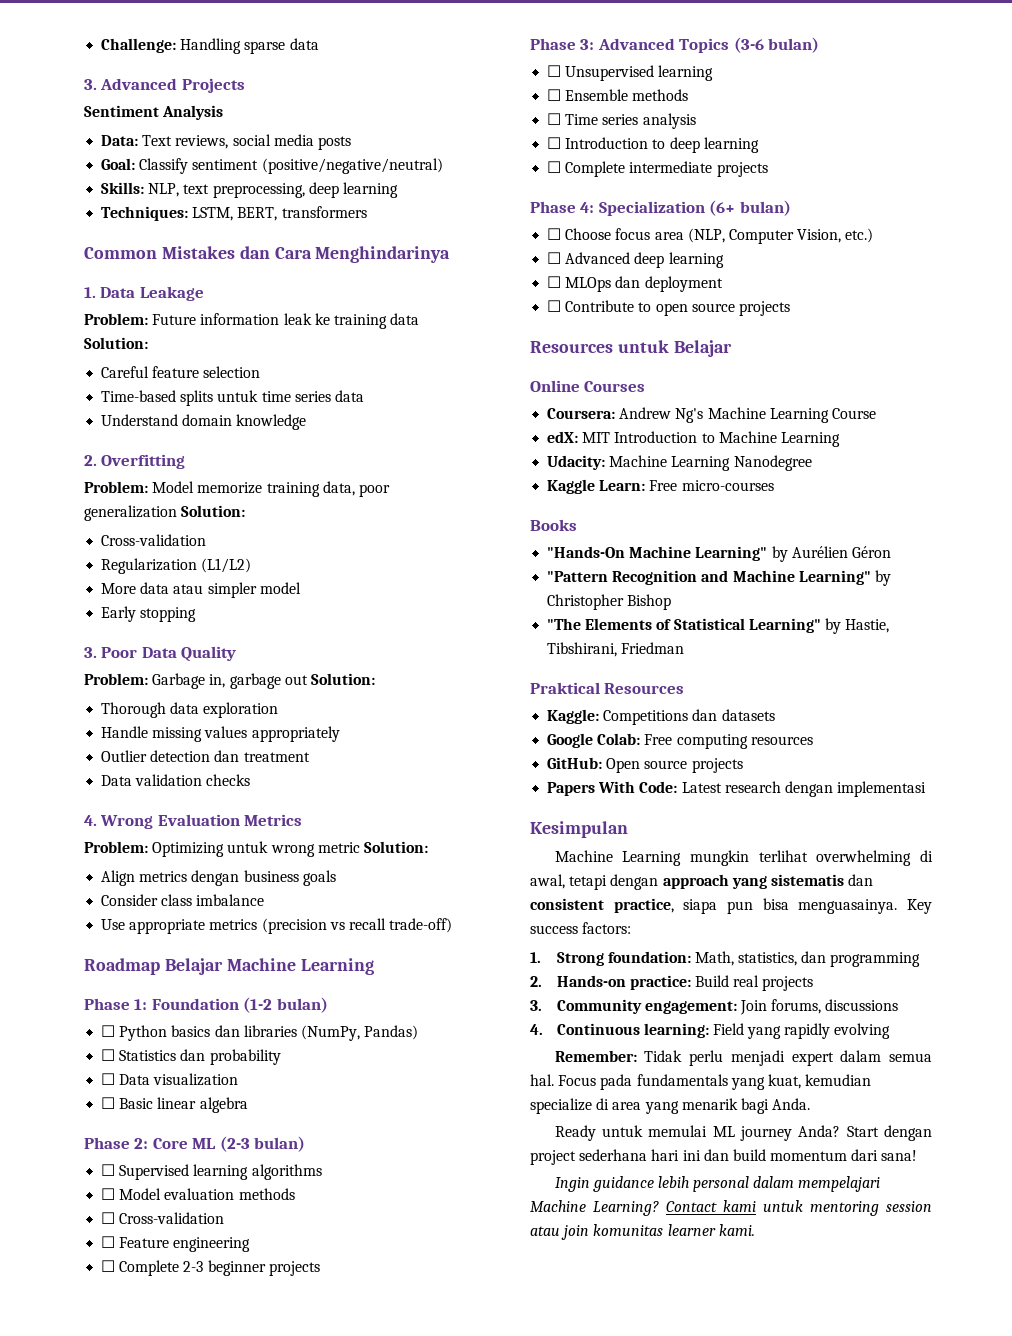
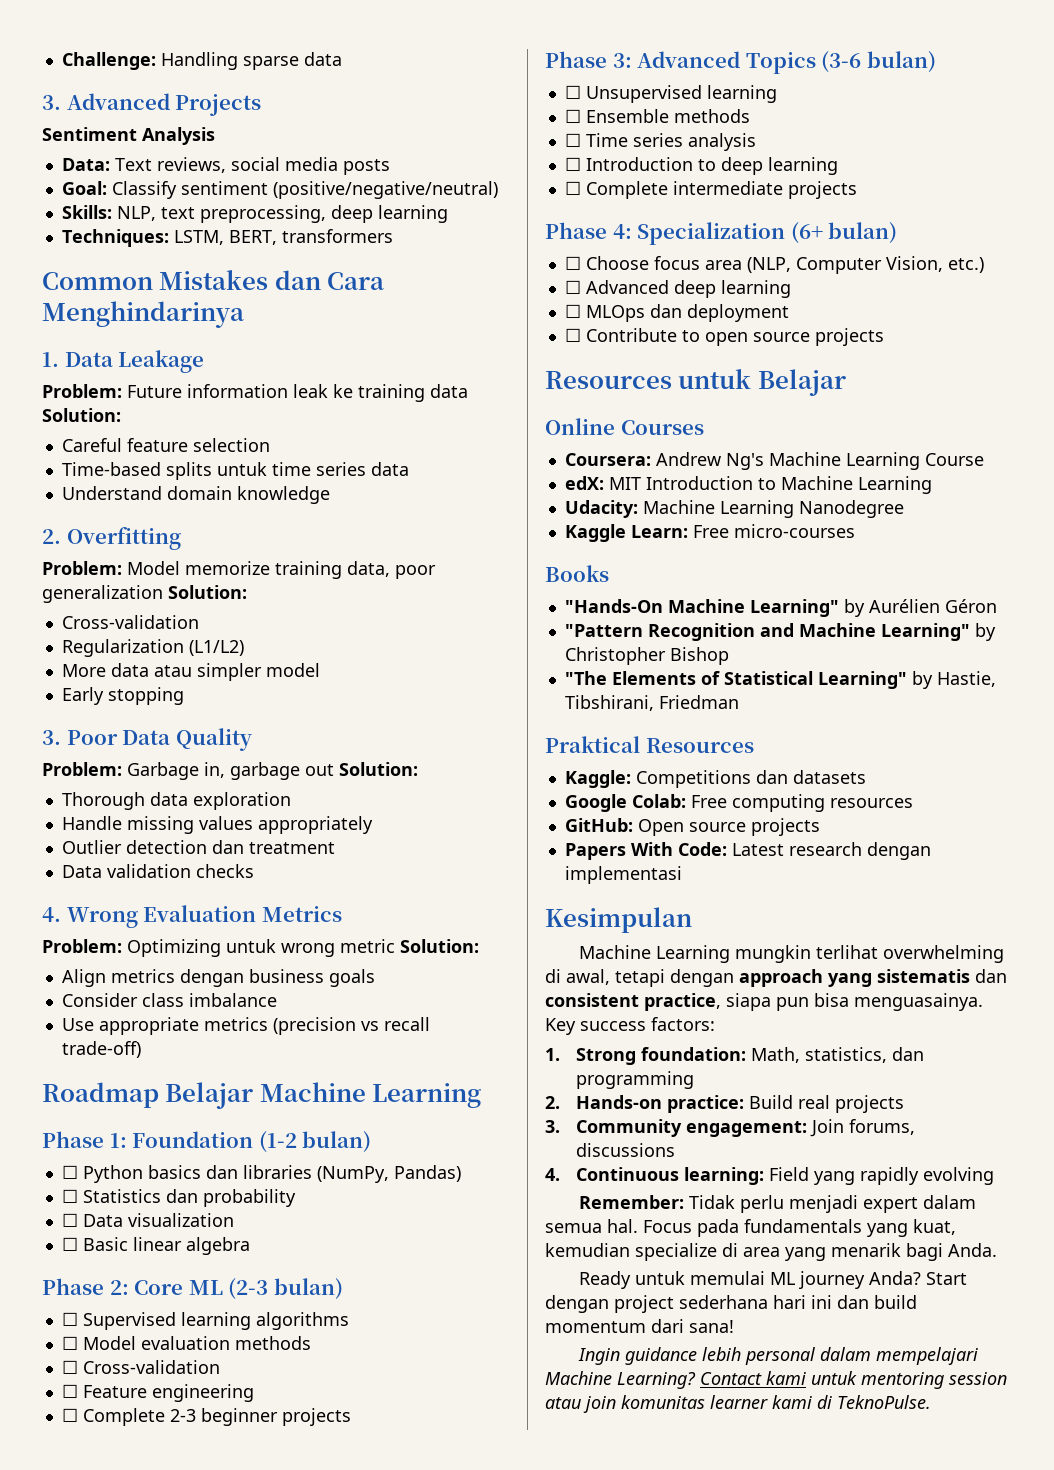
- Contact kami untuk mentoring session atau join komunitas learner kami.
+ Contact kami untuk mentoring session atau join komunitas learner kami di TeknoPulse.

